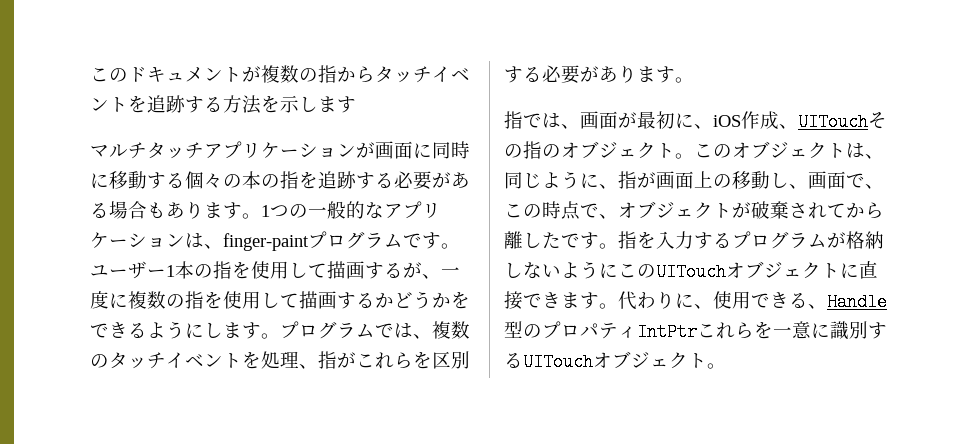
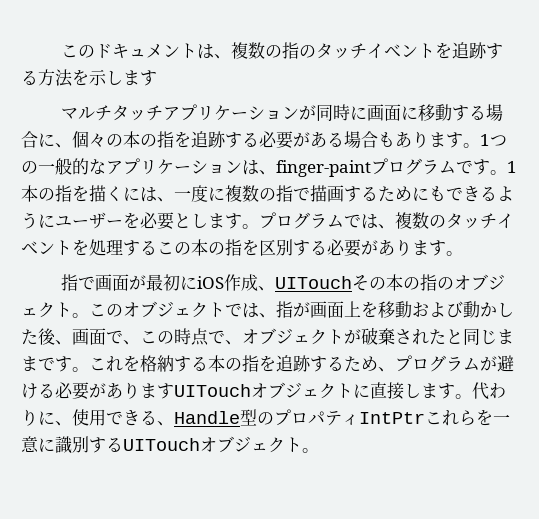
- このドキュメントが複数の指からタッチイベントを追跡する方法を示します
+ このドキュメントは、複数の指のタッチイベントを追跡する方法を示します
- マルチタッチアプリケーションが画面に同時に移動する個々の本の指を追跡する必要がある場合もあります。
+ マルチタッチアプリケーションが同時に画面に移動する場合に、個々の本の指を追跡する必要がある場合もあります。
- ユーザー1本の指を使用して描画するが、一度に複数の指を使用して描画するかどうかをできるようにします。
+ 1本の指を描くには、一度に複数の指で描画するためにもできるようにユーザーを必要とします。
- プログラムでは、複数のタッチイベントを処理、指がこれらを区別する必要があります。
+ プログラムでは、複数のタッチイベントを処理するこの本の指を区別する必要があります。
- 指では、画面が最初に、iOS作成、UITouchその指のオブジェクト。
+ 指で画面が最初にiOS作成、UITouchその本の指のオブジェクト。
- このオブジェクトは、同じように、指が画面上の移動し、画面で、この時点で、オブジェクトが破棄されてから離したです。指を入力するプログラムが格納しないようにこのUITouchオブジェクトに直接できます。
+ このオブジェクトでは、指が画面上を移動および動かした後、画面で、この時点で、オブジェクトが破棄されたと同じままです。これを格納する本の指を追跡するため、プログラムが避ける必要がありますUITouchオブジェクトに直接します。

